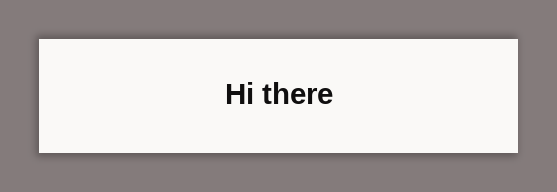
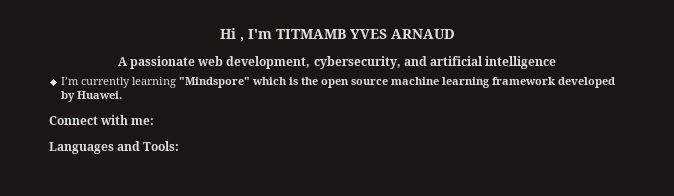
- Hi there
+ Hi , I'm TITMAMB YVES ARNAUD
+ A passionate web development, cybersecurity, and artificial intelligence
+ I’m currently learning "Mindspore" which is the open source machine learning framework developed by Huawei.
+ Connect with me:
+ Languages and Tools:

